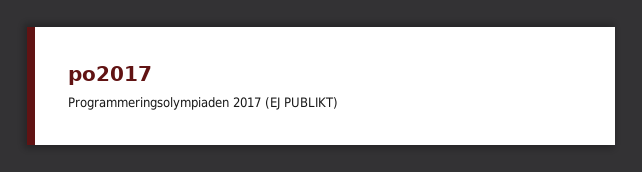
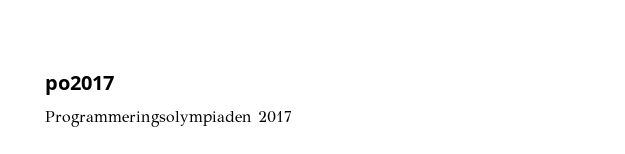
- Programmeringsolympiaden 2017 (EJ PUBLIKT)
+ Programmeringsolympiaden 2017

